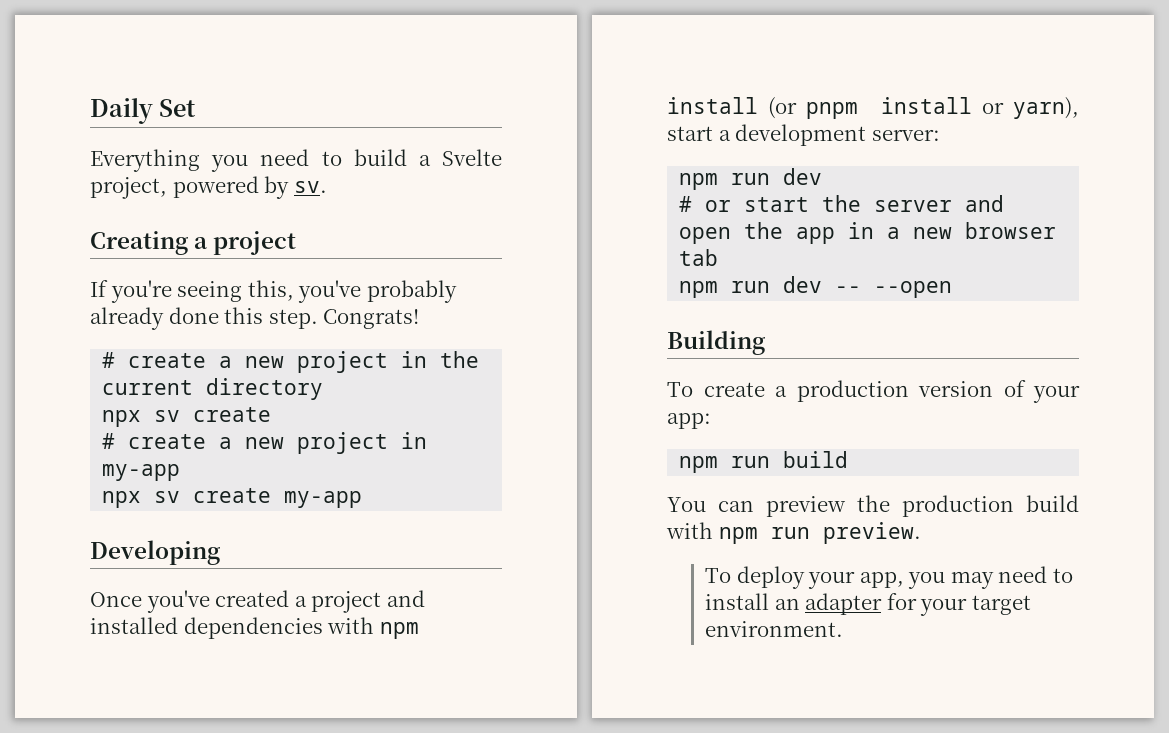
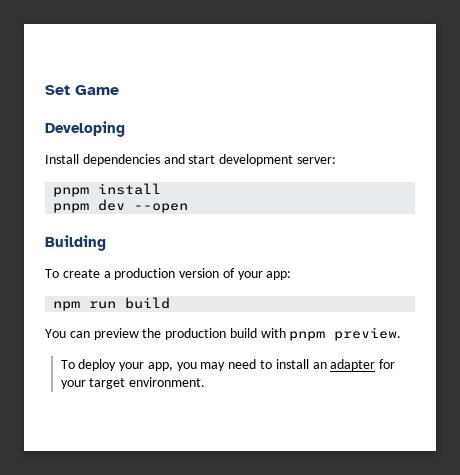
- Daily Set
- Everything you need to build a Svelte project, powered by sv.
- Creating a project
- If you're seeing this, you've probably already done this step. Congrats!
- # create a new project in the current directory
- npx sv create
- # create a new project in my-app
- npx sv create my-app
+ Set Game
  Developing
- Once you've created a project and installed dependencies with npm install (or pnpm install or yarn), start a development server:
- npm run dev
- # or start the server and open the app in a new browser tab
- npm run dev -- --open
+ Install dependencies and start development server:
+ pnpm install
+ pnpm dev --open
- You can preview the production build with npm run preview.
+ You can preview the production build with pnpm preview.

